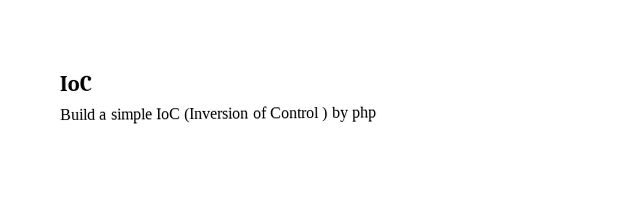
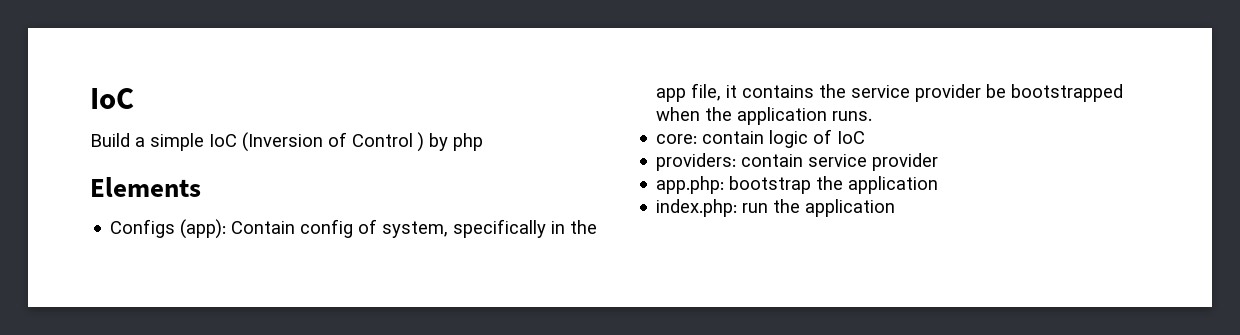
+ Elements
+ Configs (app): Contain config of system, specifically in the app file, it contains the service provider be bootstrapped when the application runs.
+ core: contain logic of IoC
+ providers: contain service provider
+ app.php: bootstrap the application
+ index.php: run the application

